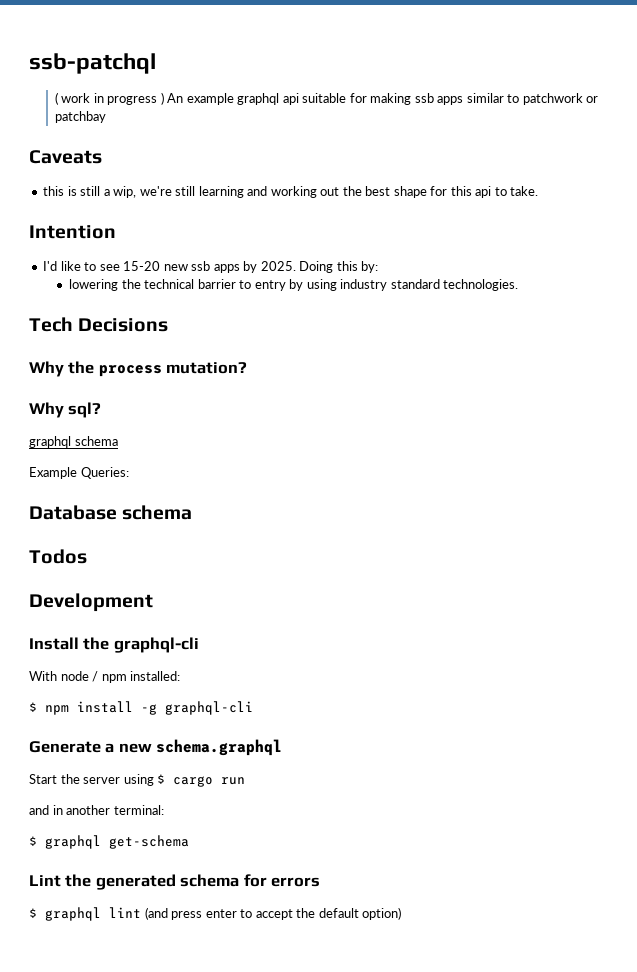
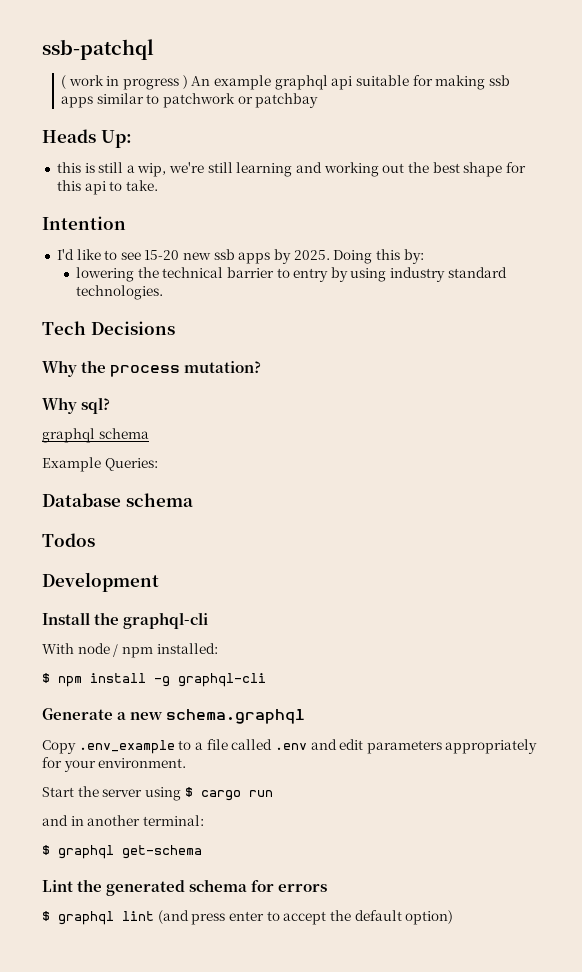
- Caveats
+ Heads Up:
+ Copy .env_example to a file called .env and edit parameters appropriately for your environment.

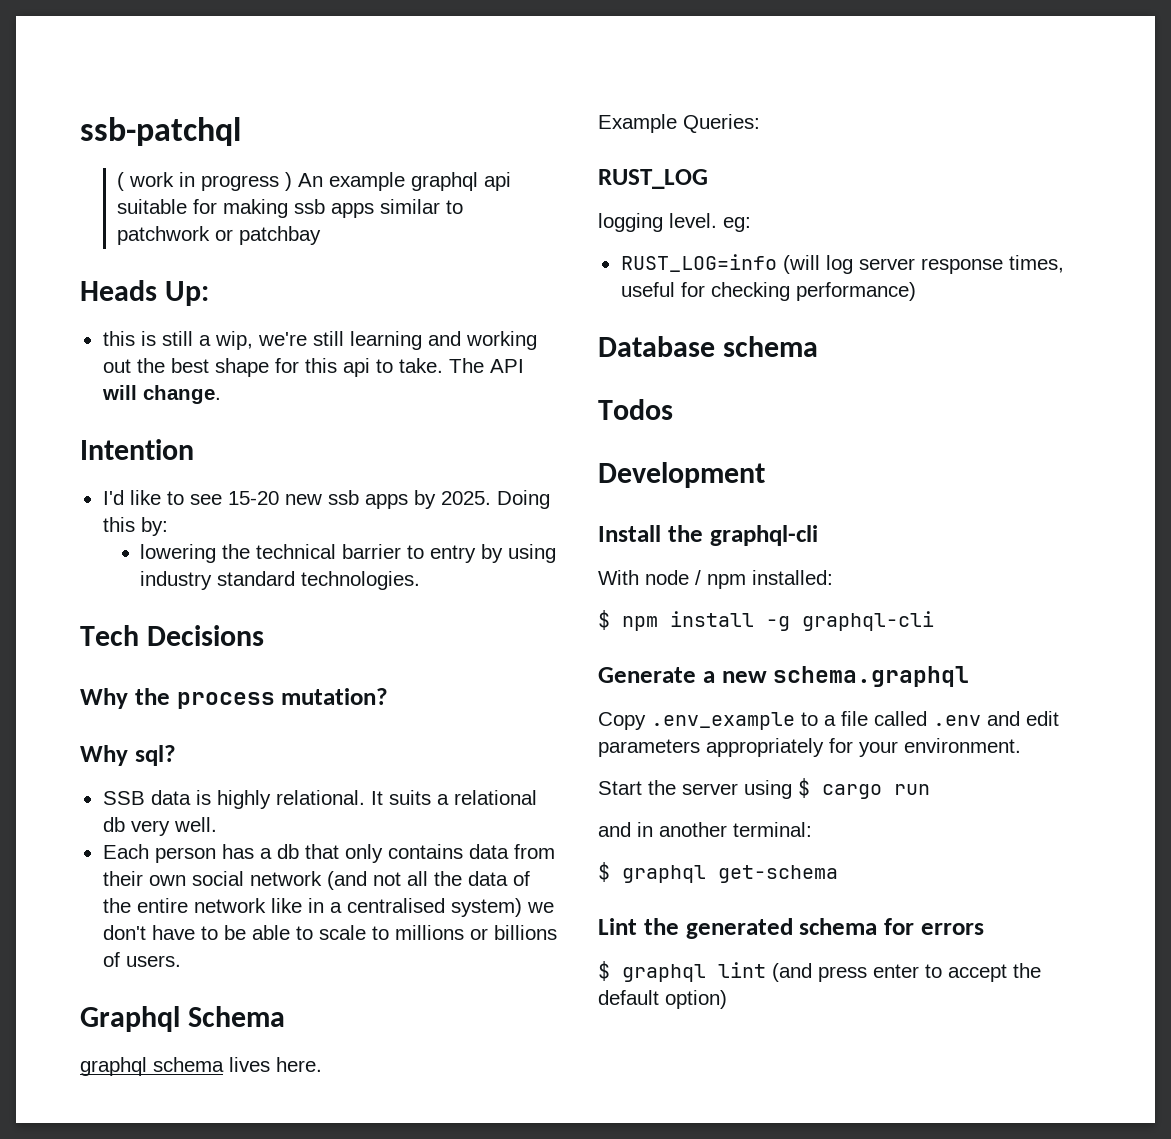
+ The API will change.
+ SSB data is highly relational. It suits a relational db very well.
+ Each person has a db that only contains data from their own social network (and not all the data of the entire network like in a centralised system) we don't have to be able to scale to millions or billions of users.
+ Graphql Schema
- graphql schema
+ graphql schema lives here.
+ RUST_LOG
+ logging level. eg:
+ RUST_LOG=info (will log server response times, useful for checking performance)

